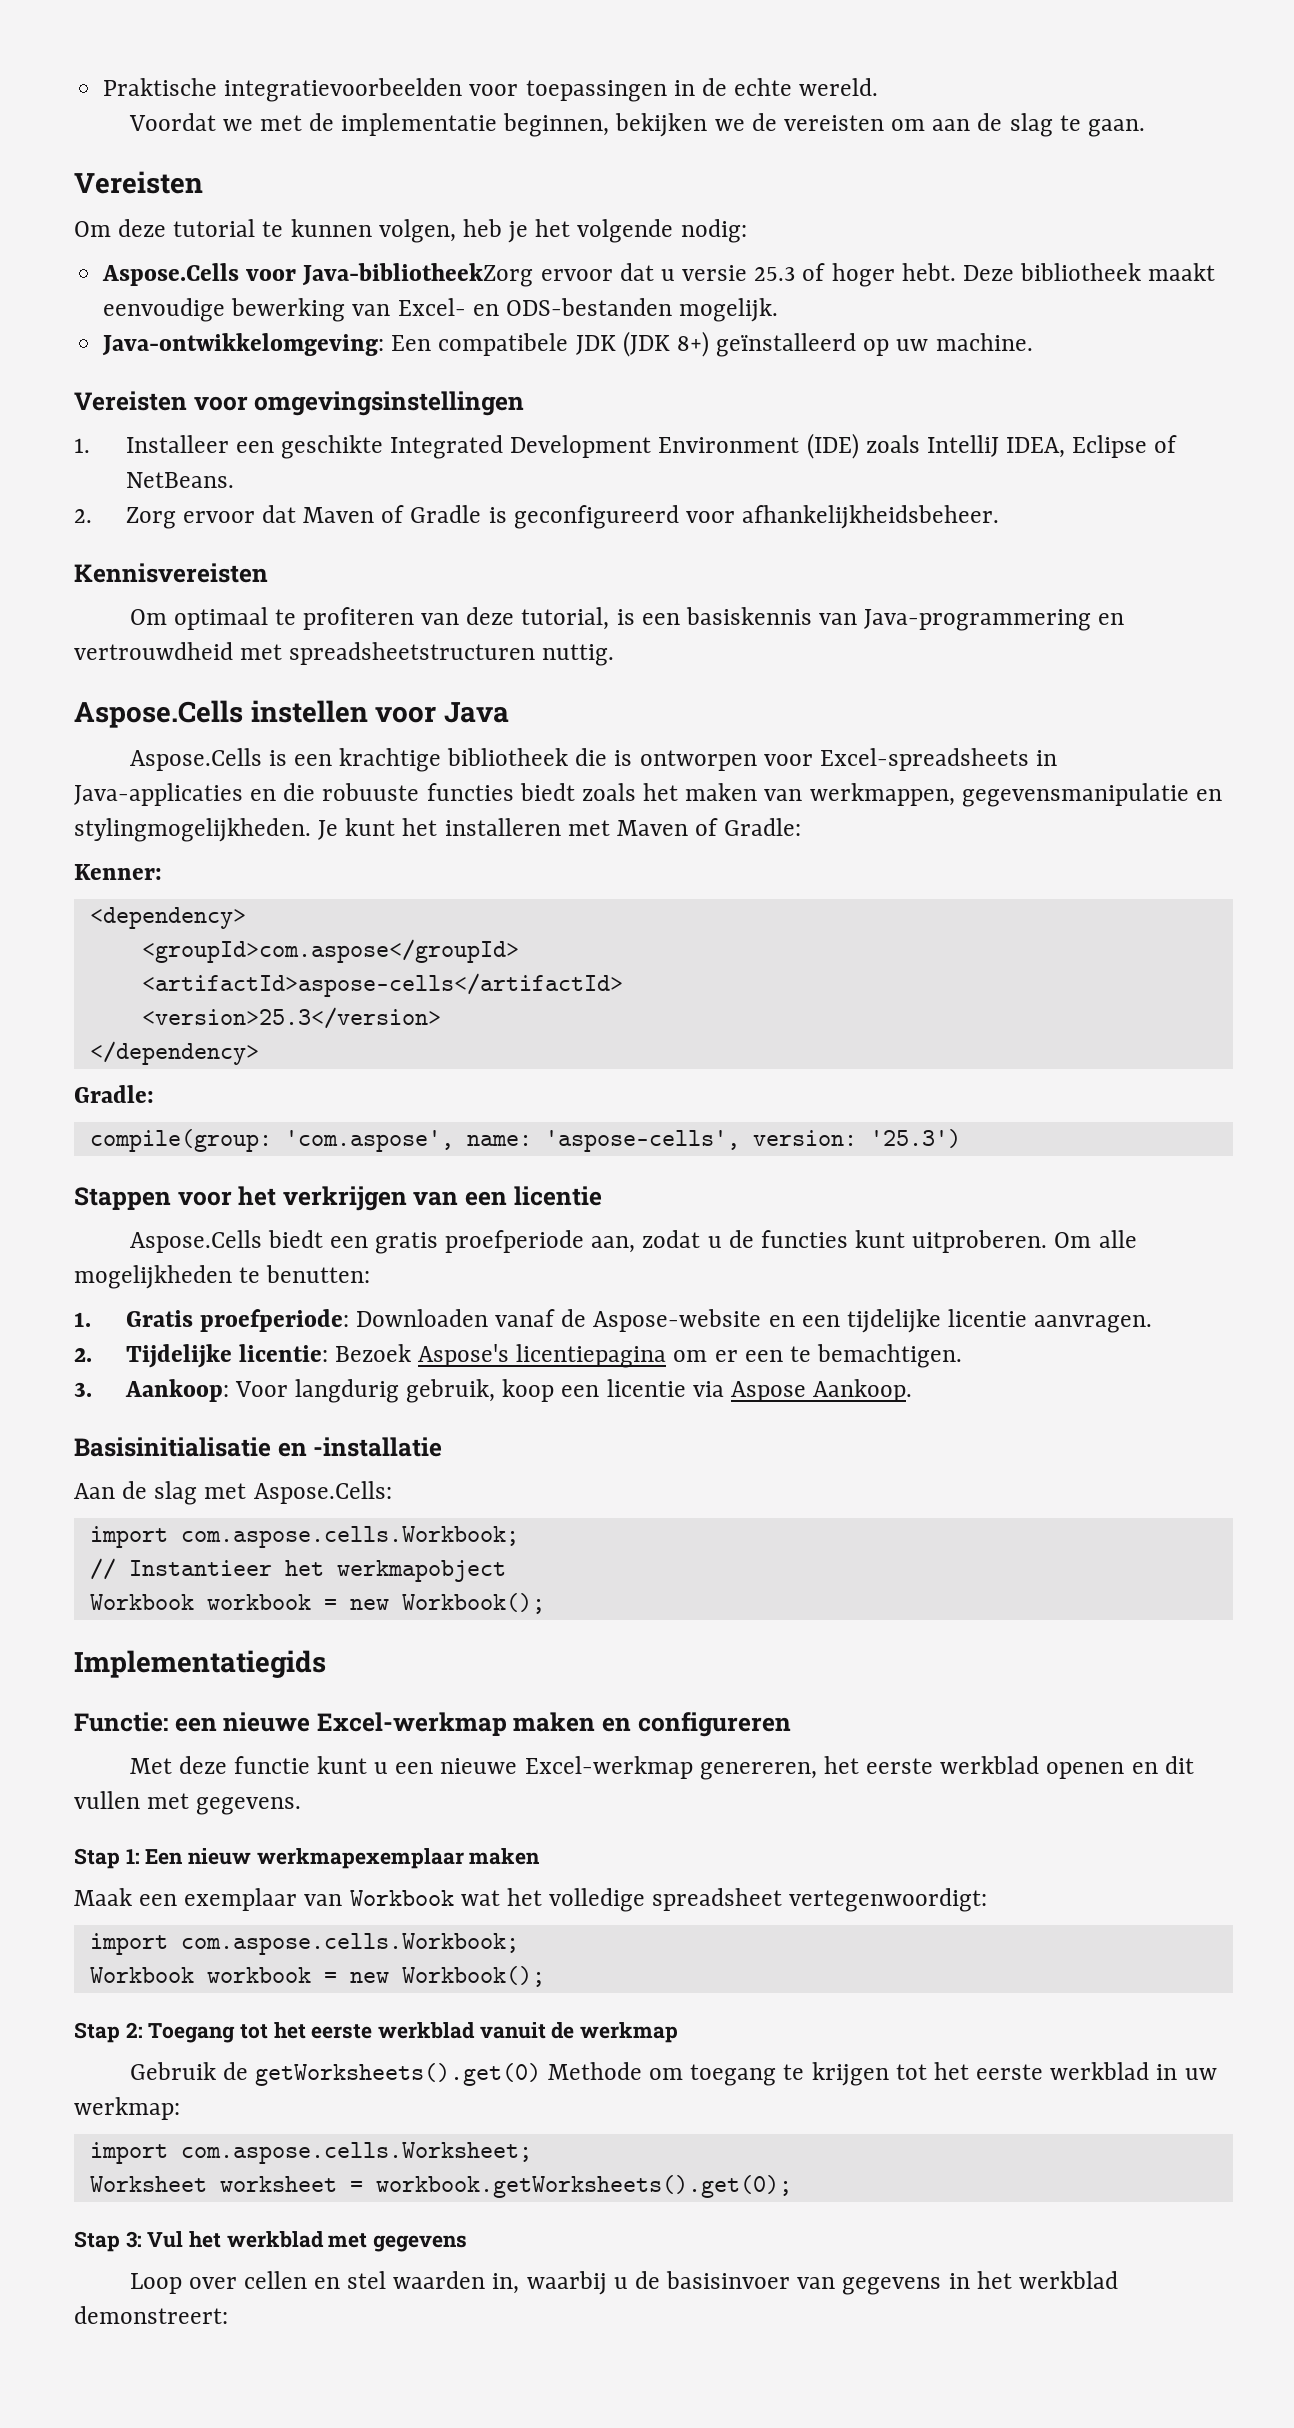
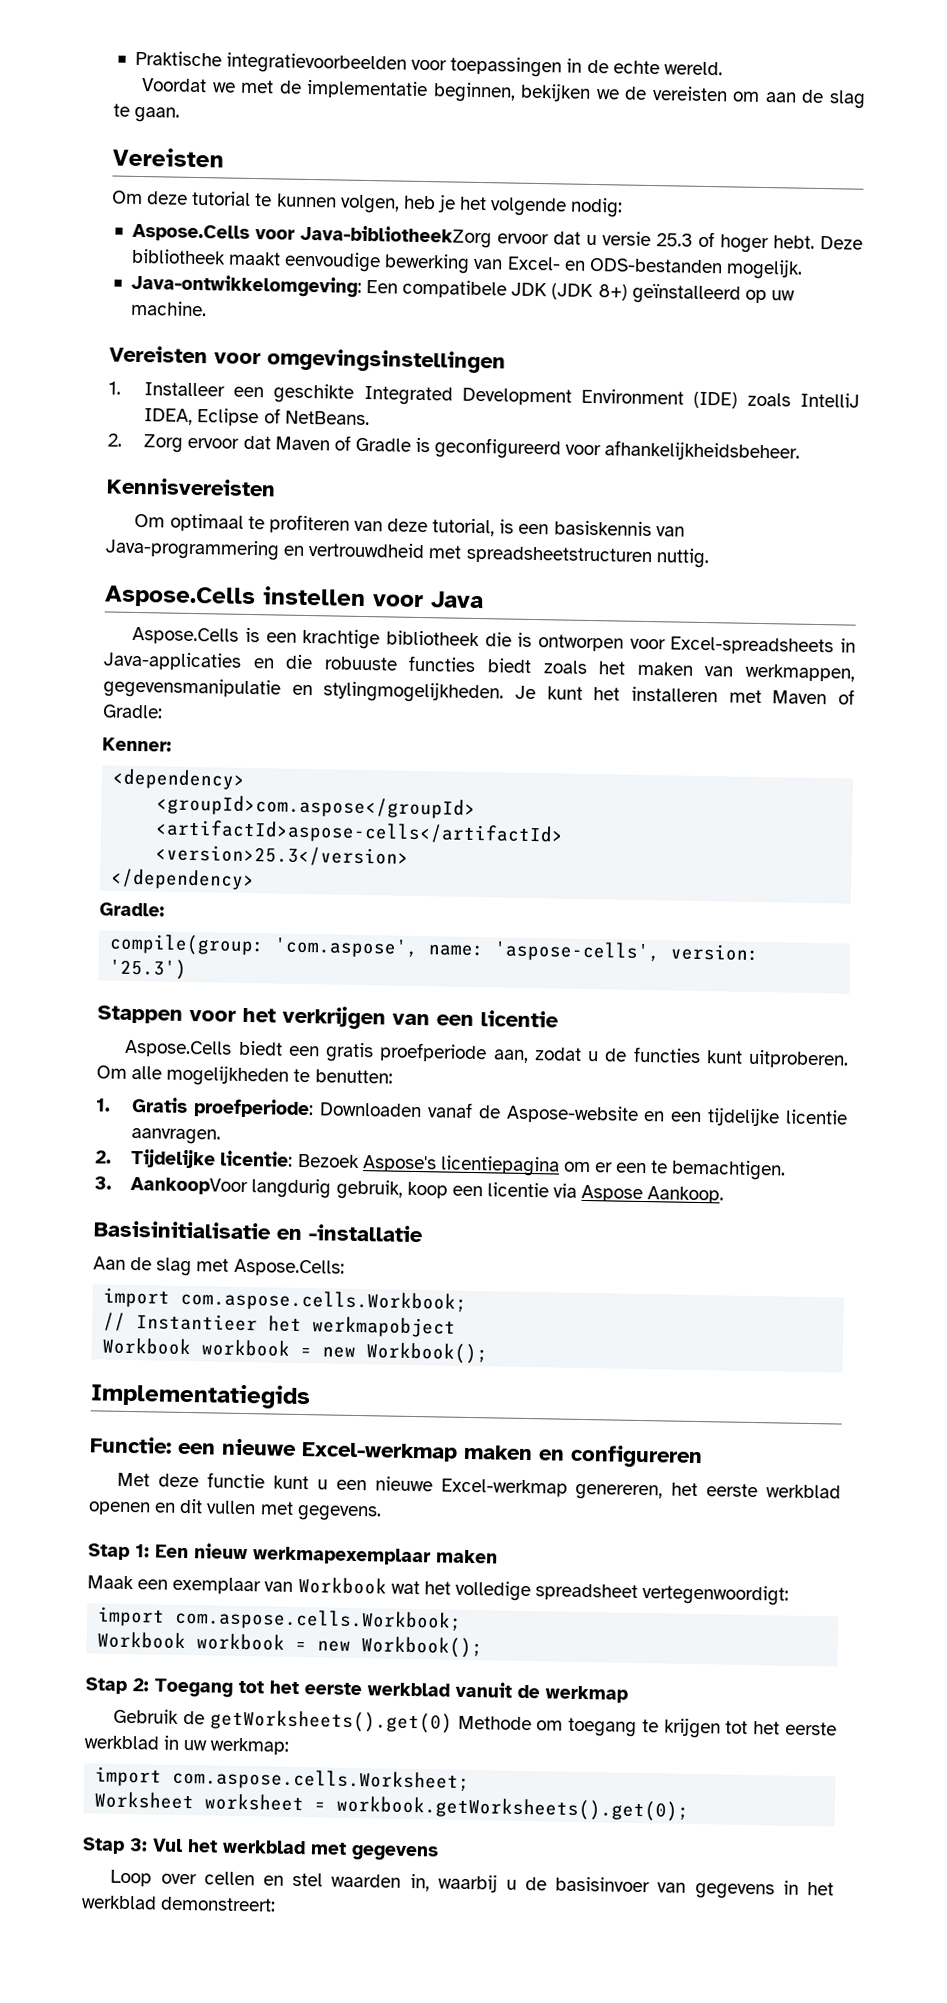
- 3. Aankoop: Voor langdurig gebruik, koop een licentie via Aspose Aankoop.
+ 3. AankoopVoor langdurig gebruik, koop een licentie via Aspose Aankoop.

